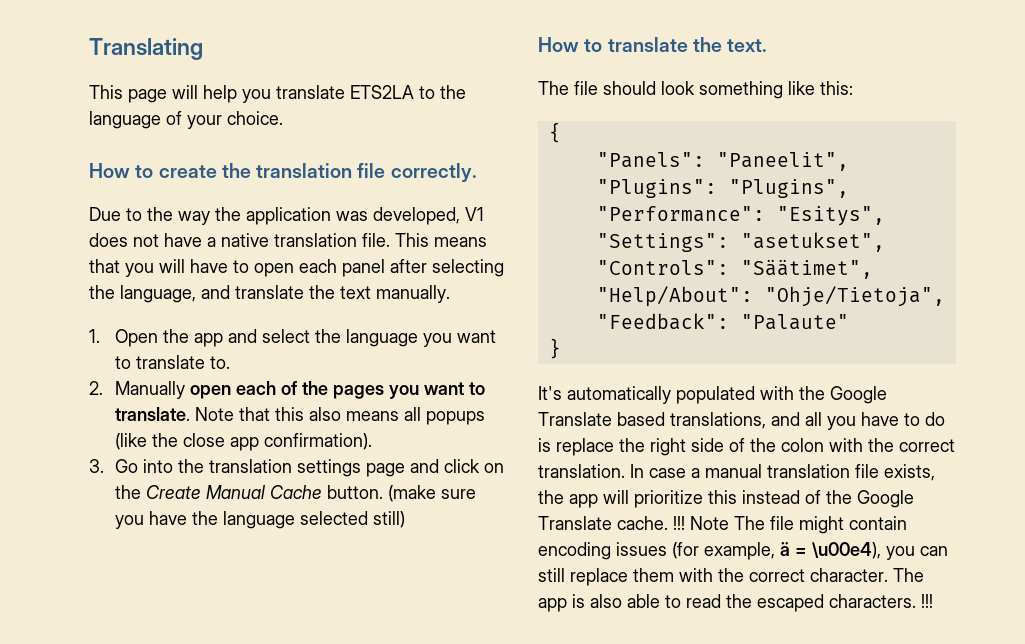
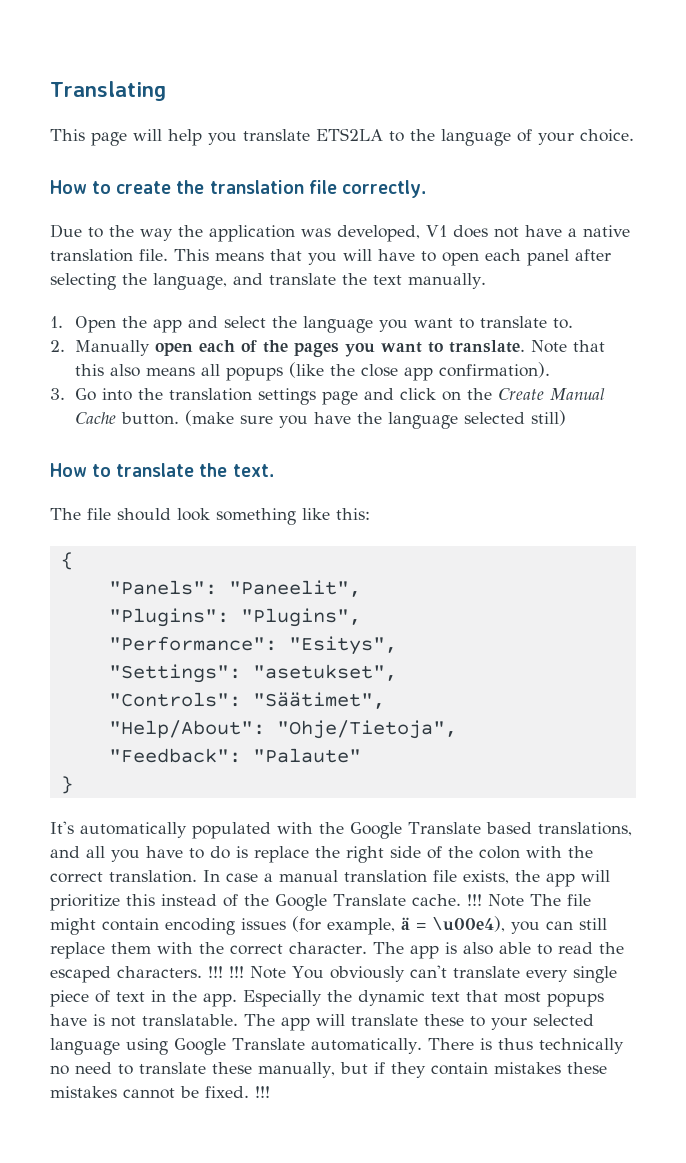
+ !!! Note You obviously can't translate every single piece of text in the app. Especially the dynamic text that most popups have is not translatable. The app will translate these to your selected language using Google Translate automatically. There is thus technically no need to translate these manually, but if they contain mistakes these mistakes cannot be fixed. !!!

